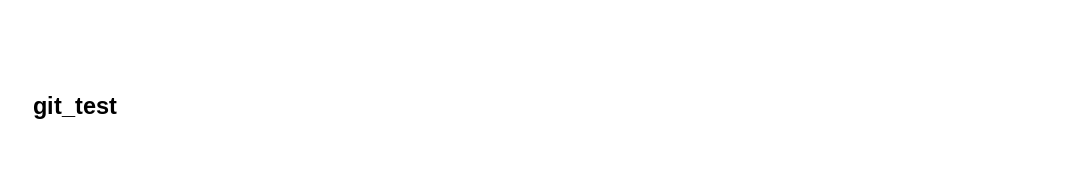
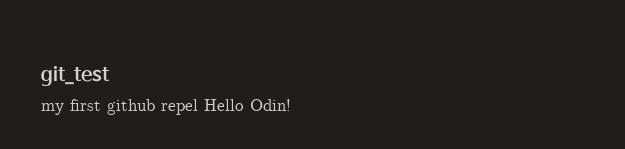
+ my first github repel Hello Odin!

